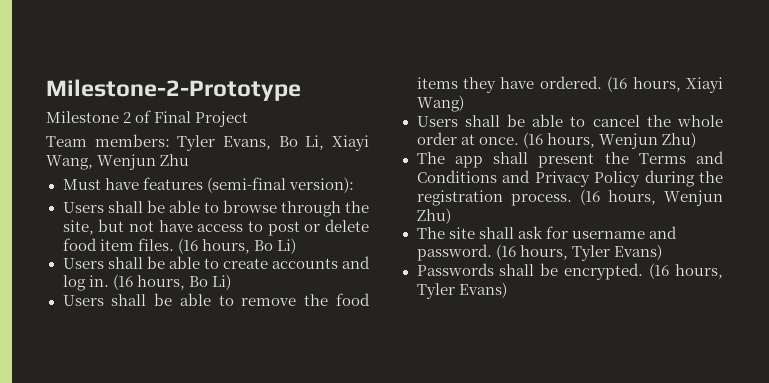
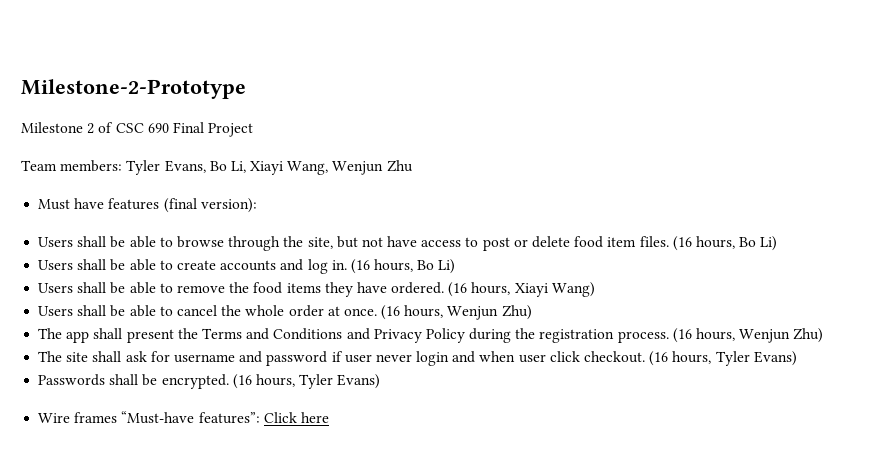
- Milestone 2 of Final Project
+ Milestone 2 of CSC 690 Final Project
- Must have features (semi-final version):
+ Must have features (final version):
- The site shall ask for username and password.
+ The site shall ask for username and password if user never login and when user click checkout.
+ Wire frames “Must-have features”: Click here

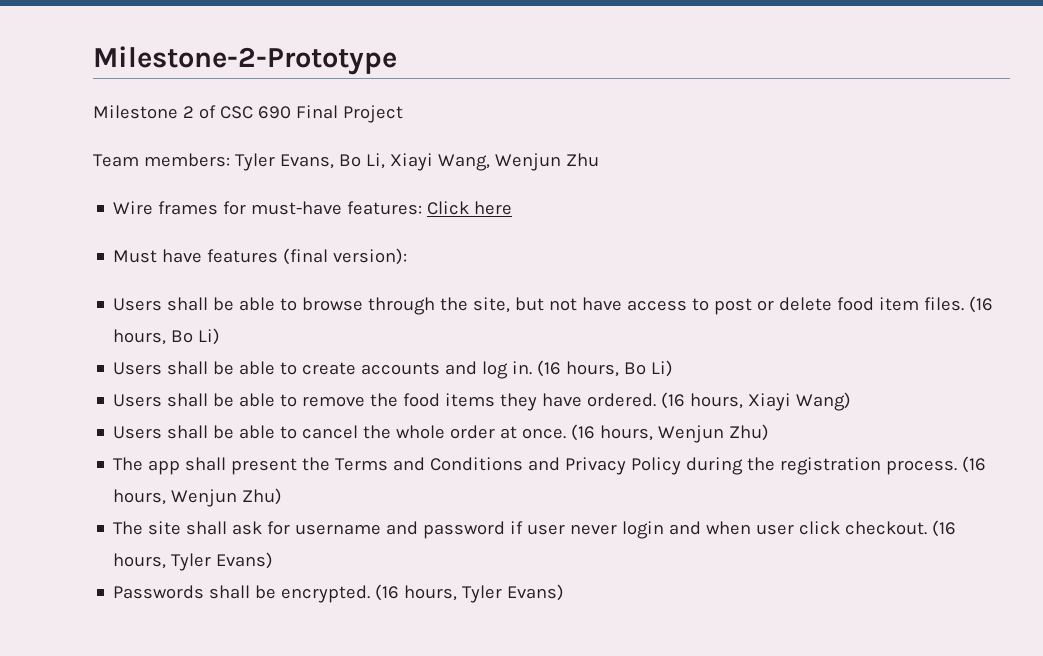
+ Wire frames for must-have features: Click here
- Wire frames “Must-have features”: Click here

